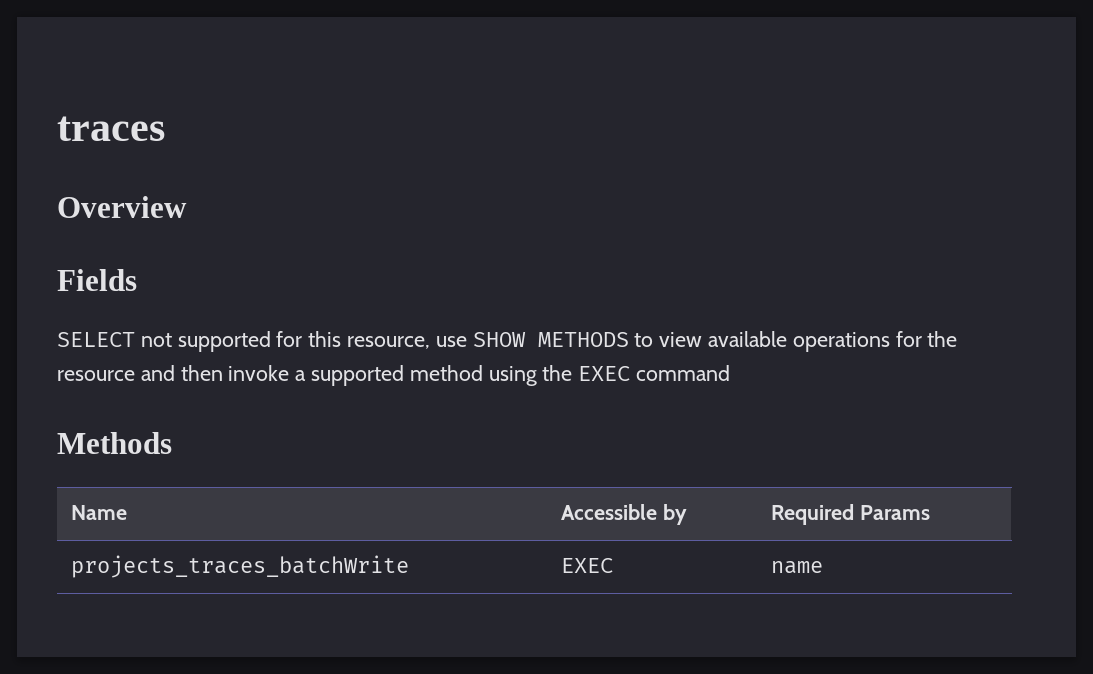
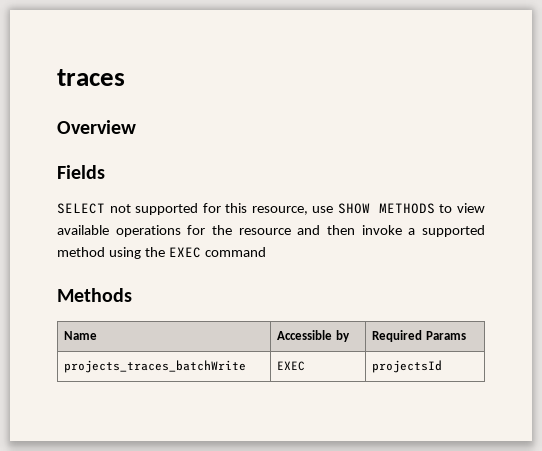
- projects_traces_batchWrite | EXEC | name
+ projects_traces_batchWrite | EXEC | projectsId

